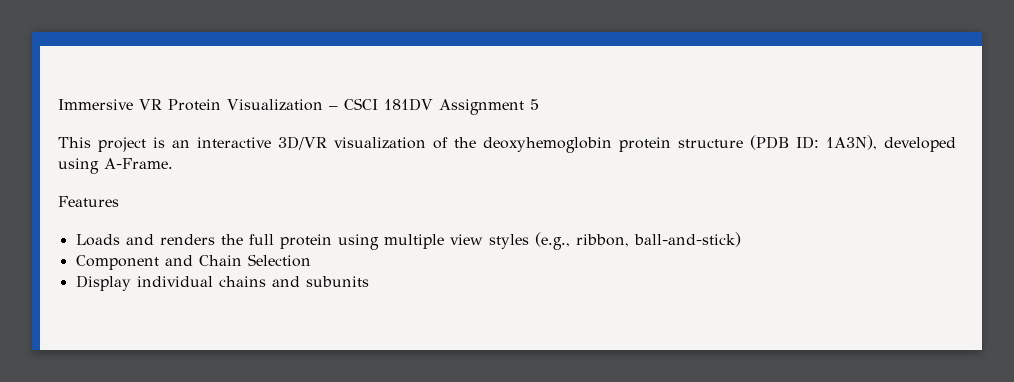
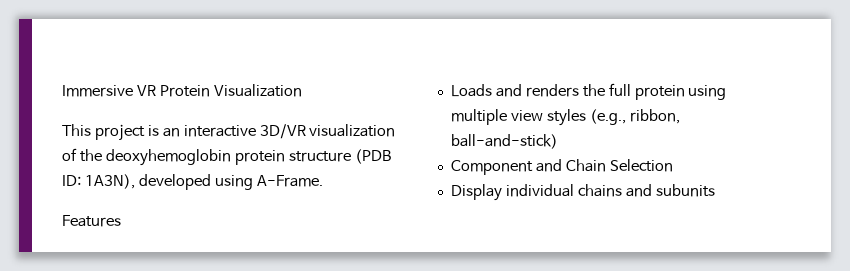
- Immersive VR Protein Visualization – CSCI 181DV Assignment 5
+ Immersive VR Protein Visualization

